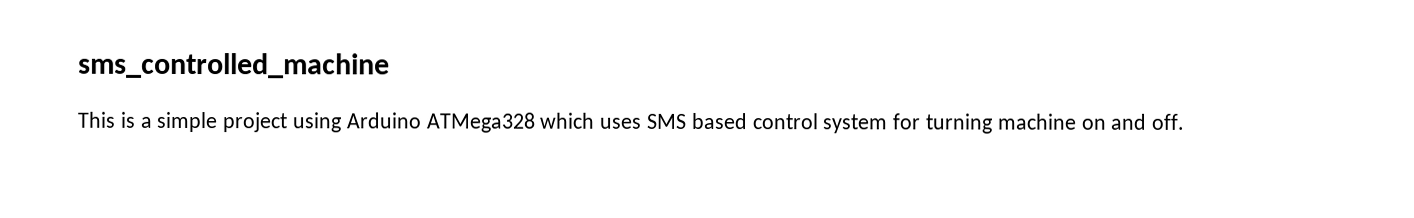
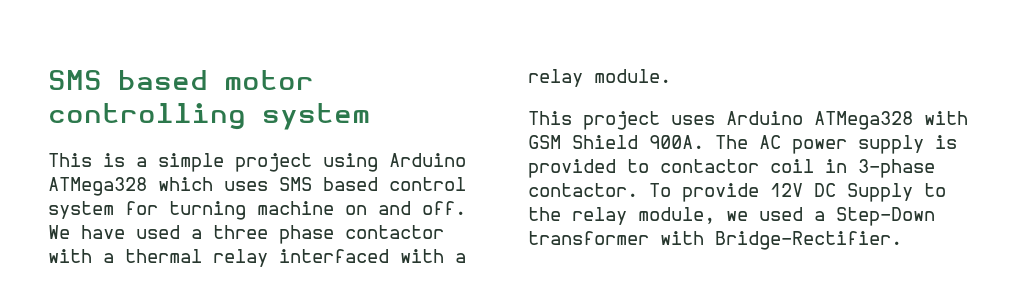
- sms_controlled_machine
+ SMS based motor controlling system
+ We have used a three phase contactor with a thermal relay interfaced with a relay module.
+ This project uses Arduino ATMega328 with GSM Shield 900A. The AC power supply is provided to contactor coil in 3-phase contactor. To provide 12V DC Supply to the relay module, we used a Step-Down transformer with Bridge-Rectifier.

